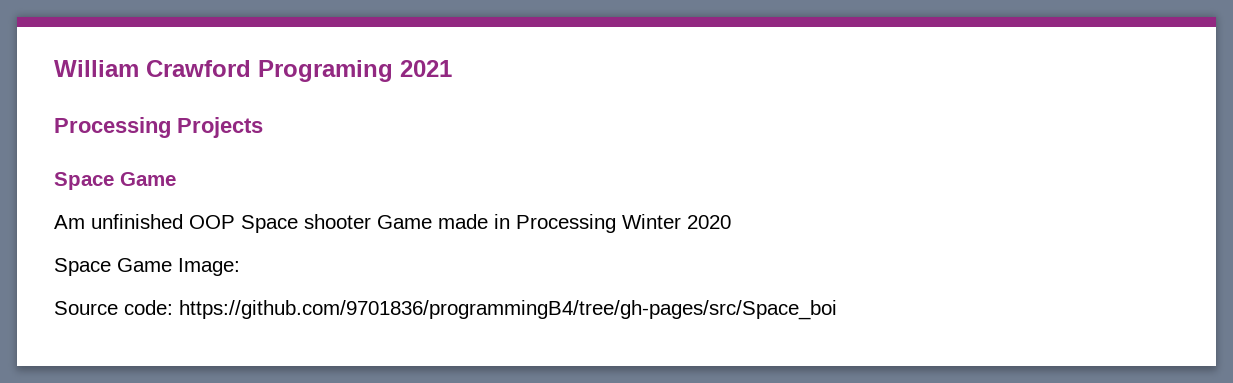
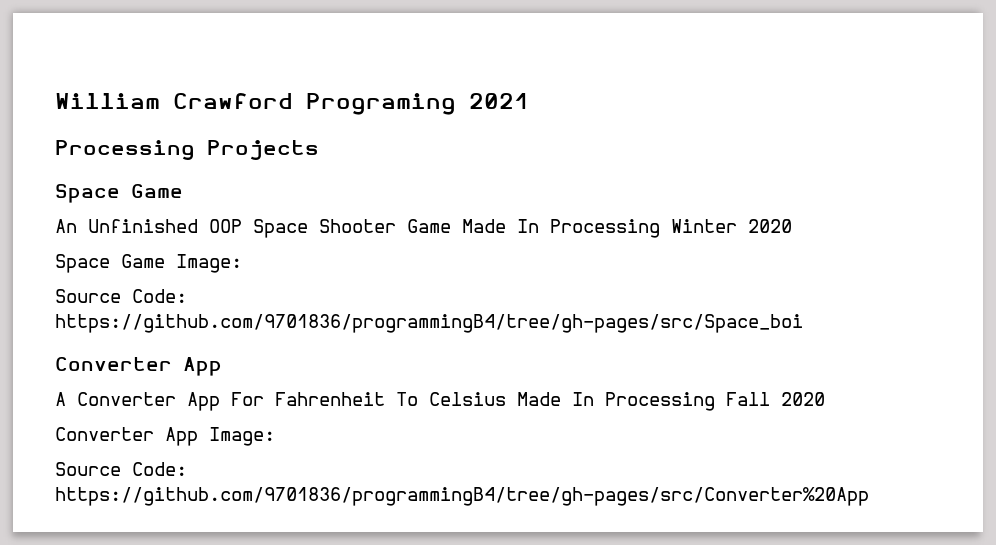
- Am unfinished OOP Space shooter Game made in Processing Winter 2020
+ An Unfinished OOP Space Shooter Game Made In Processing Winter 2020
- Source code: https://github.com/9701836/programmingB4/tree/gh-pages/src/Space_boi
+ Source Code: https://github.com/9701836/programmingB4/tree/gh-pages/src/Space_boi
+ Converter App
+ A Converter App For Fahrenheit To Celsius Made In Processing Fall 2020
+ Converter App Image:
+ Source Code: https://github.com/9701836/programmingB4/tree/gh-pages/src/Converter%20App

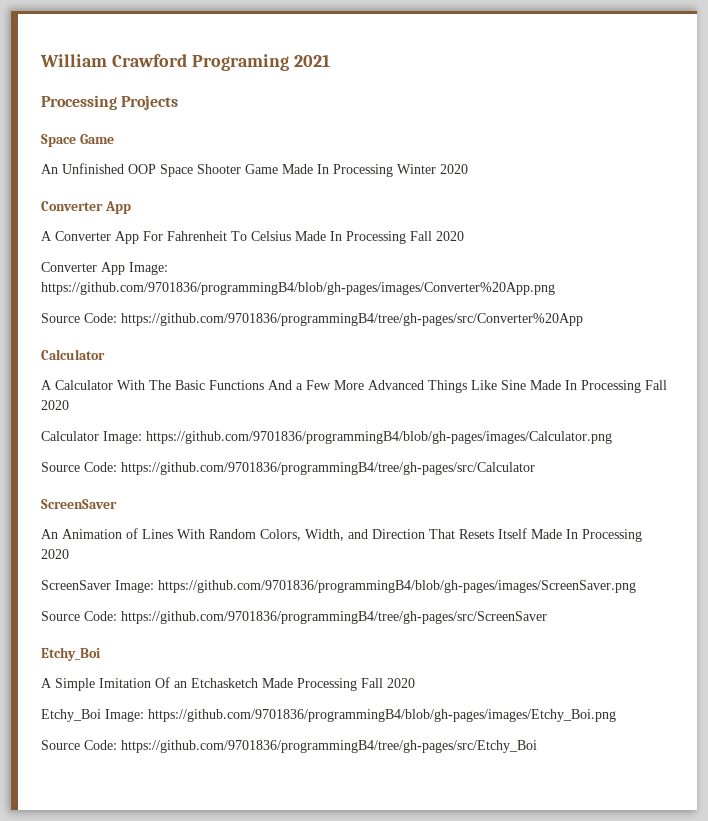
- Space Game Image:
- Source Code: https://github.com/9701836/programmingB4/tree/gh-pages/src/Space_boi
- Converter App Image:
+ Converter App Image: https://github.com/9701836/programmingB4/blob/gh-pages/images/Converter%20App.png
  Source Code: https://github.com/9701836/programmingB4/tree/gh-pages/src/Converter%20App
+ Calculator
+ A Calculator With The Basic Functions And a Few More Advanced Things Like Sine Made In Processing Fall 2020
+ Calculator Image: https://github.com/9701836/programmingB4/blob/gh-pages/images/Calculator.png
+ Source Code: https://github.com/9701836/programmingB4/tree/gh-pages/src/Calculator
+ ScreenSaver
+ An Animation of Lines With Random Colors, Width, and Direction That Resets Itself Made In Processing 2020
+ ScreenSaver Image: https://github.com/9701836/programmingB4/blob/gh-pages/images/ScreenSaver.png
+ Source Code: https://github.com/9701836/programmingB4/tree/gh-pages/src/ScreenSaver
+ Etchy_Boi
+ A Simple Imitation Of an Etchasketch Made Processing Fall 2020
+ Etchy_Boi Image: https://github.com/9701836/programmingB4/blob/gh-pages/images/Etchy_Boi.png
+ Source Code: https://github.com/9701836/programmingB4/tree/gh-pages/src/Etchy_Boi

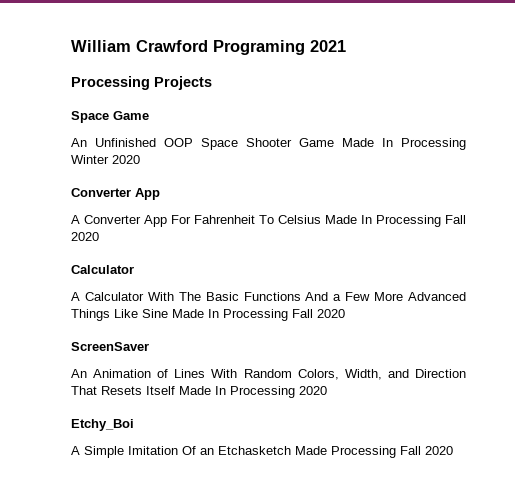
- Converter App Image: https://github.com/9701836/programmingB4/blob/gh-pages/images/Converter%20App.png
- Source Code: https://github.com/9701836/programmingB4/tree/gh-pages/src/Converter%20App
- Calculator Image: https://github.com/9701836/programmingB4/blob/gh-pages/images/Calculator.png
- Source Code: https://github.com/9701836/programmingB4/tree/gh-pages/src/Calculator
- ScreenSaver Image: https://github.com/9701836/programmingB4/blob/gh-pages/images/ScreenSaver.png
- Source Code: https://github.com/9701836/programmingB4/tree/gh-pages/src/ScreenSaver
- Etchy_Boi Image: https://github.com/9701836/programmingB4/blob/gh-pages/images/Etchy_Boi.png
- Source Code: https://github.com/9701836/programmingB4/tree/gh-pages/src/Etchy_Boi

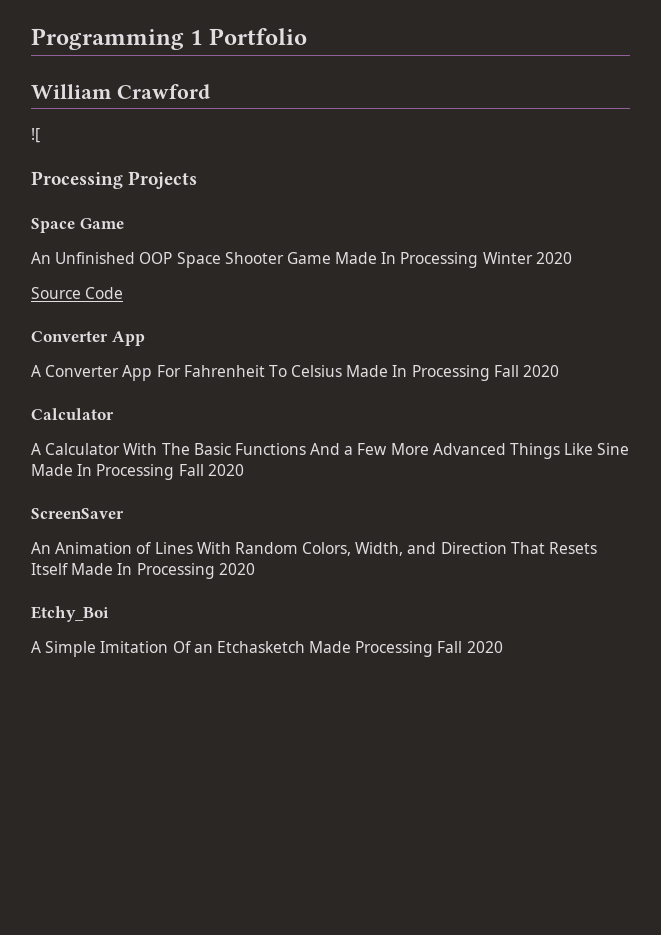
+ Programming 1 Portfolio
- William Crawford Programing 2021
+ William Crawford
+ ![
+ Source Code

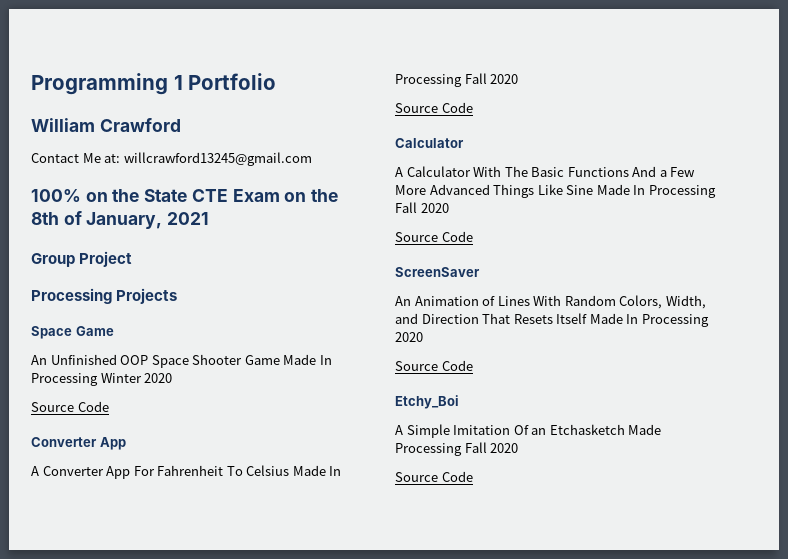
- ![
+ Contact Me at: willcrawford13245@gmail.com
+ 100% on the State CTE Exam on the 8th of January, 2021
+ Group Project
  A Converter App For Fahrenheit To Celsius Made In Processing Fall 2020
+ Source Code
  A Calculator With The Basic Functions And a Few More Advanced Things Like Sine Made In Processing Fall 2020
+ Source Code
  An Animation of Lines With Random Colors, Width, and Direction That Resets Itself Made In Processing 2020
+ Source Code
  A Simple Imitation Of an Etchasketch Made Processing Fall 2020
+ Source Code

